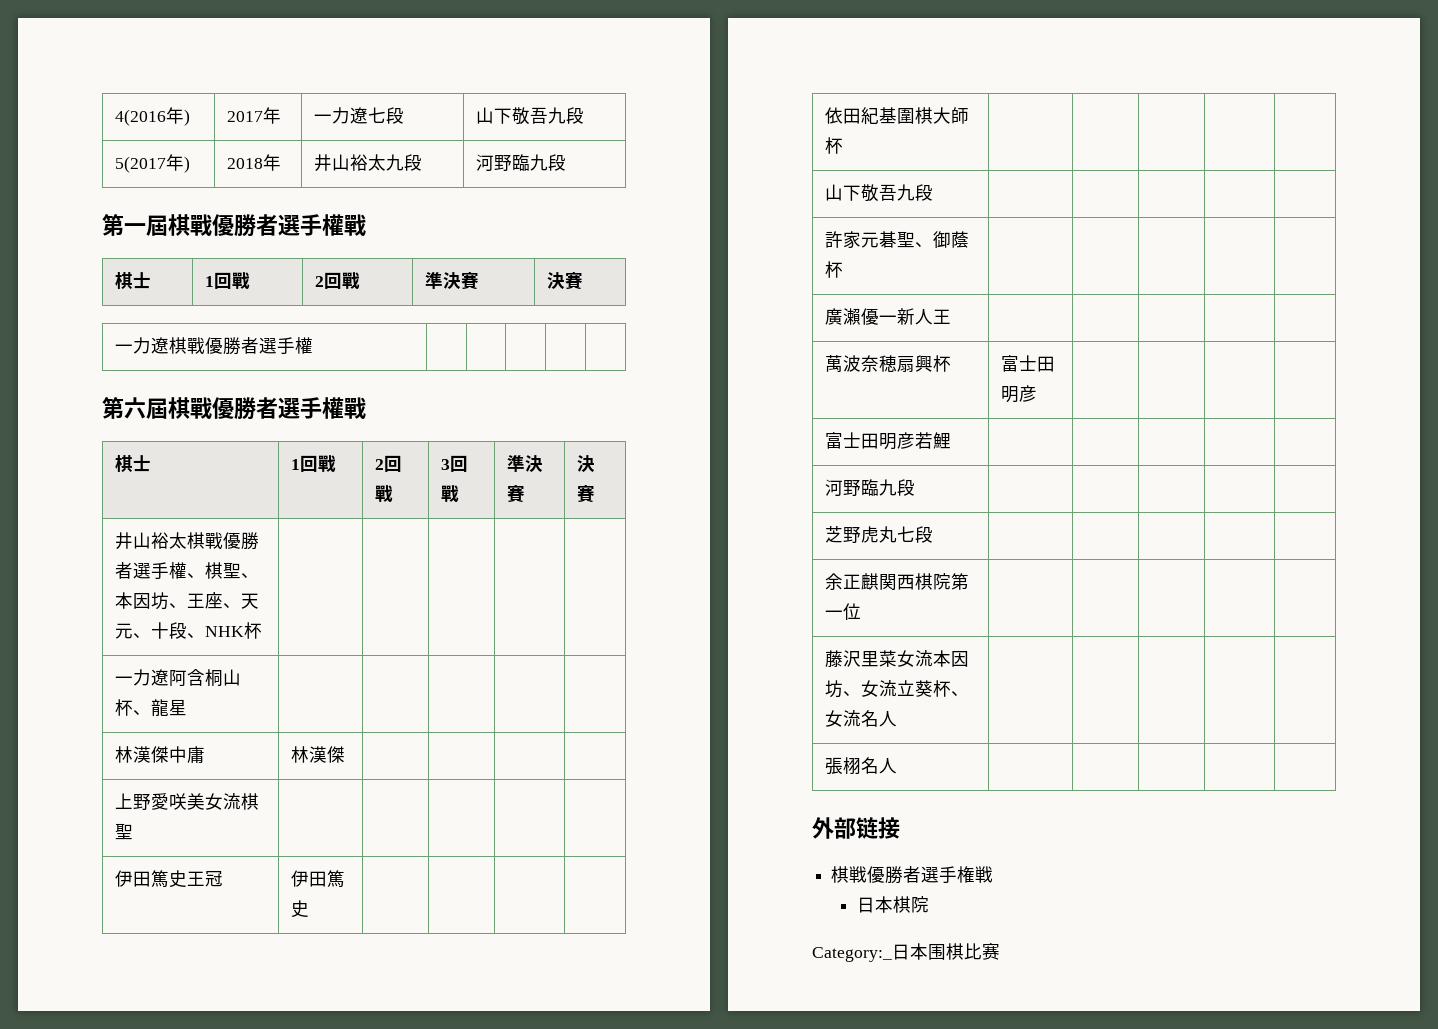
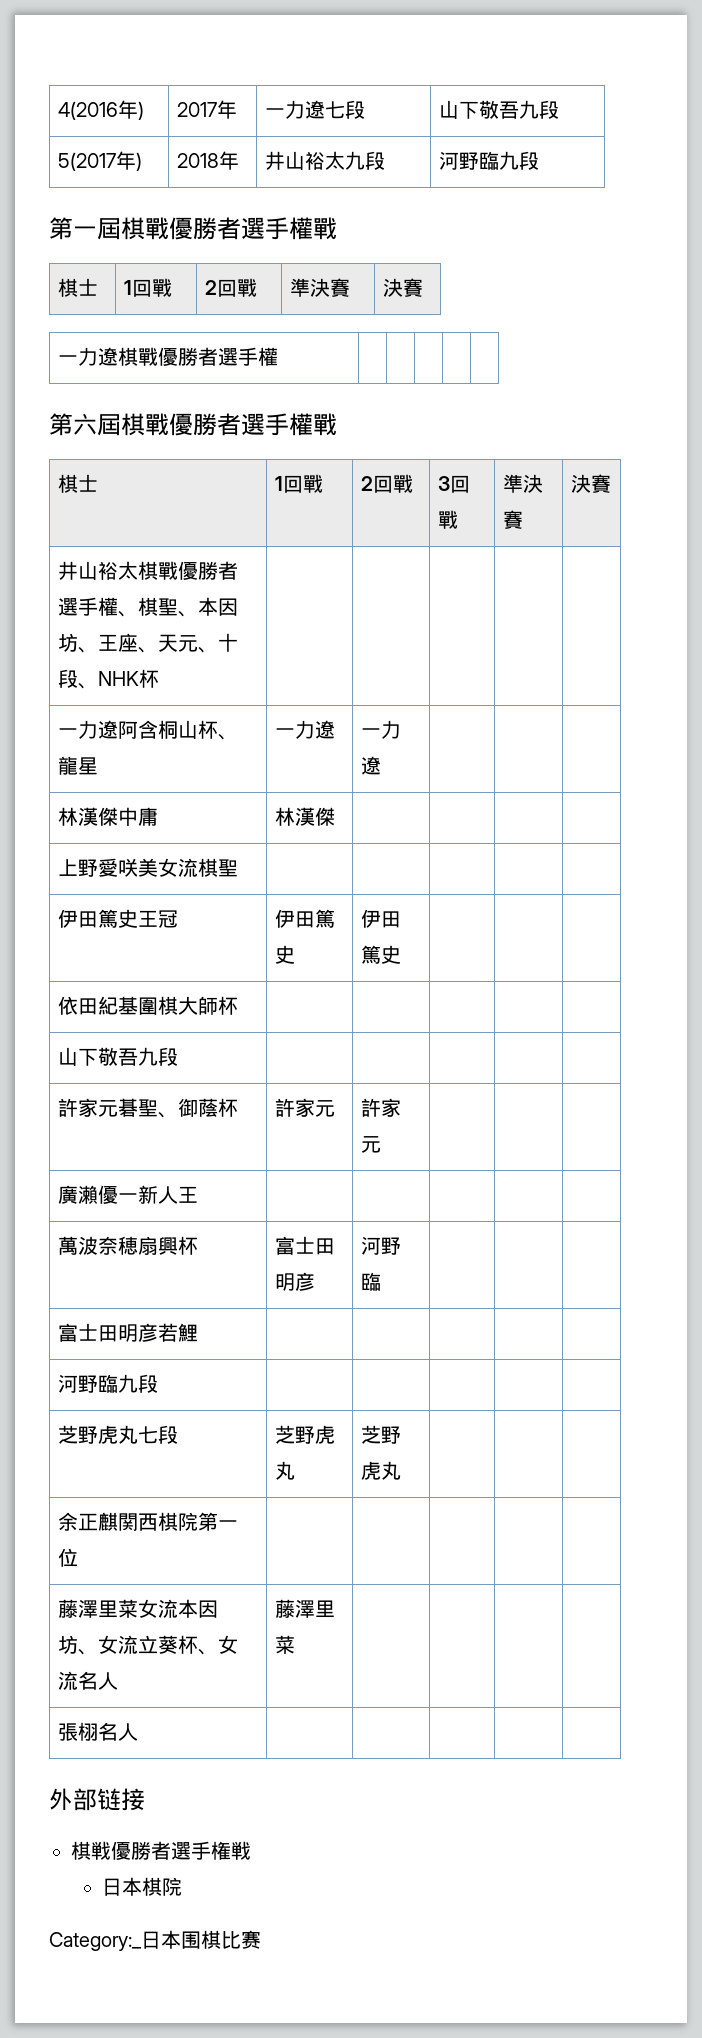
- 一力遼阿含桐山杯、龍星 | | | | |
+ 一力遼阿含桐山杯、龍星 | 一力遼 | 一力遼 | | |
- 伊田篤史王冠 | 伊田篤史 | | | |
+ 伊田篤史王冠 | 伊田篤史 | 伊田篤史 | | |
- 許家元碁聖、御蔭杯 | | | | |
+ 許家元碁聖、御蔭杯 | 許家元 | 許家元 | | |
- 萬波奈穂扇興杯 | 富士田明彦 | | | |
+ 萬波奈穂扇興杯 | 富士田明彦 | 河野臨 | | |
- 芝野虎丸七段 | | | | |
+ 芝野虎丸七段 | 芝野虎丸 | 芝野虎丸 | | |
- 藤沢里菜女流本因坊、女流立葵杯、女流名人 | | | | |
+ 藤澤里菜女流本因坊、女流立葵杯、女流名人 | 藤澤里菜 | | | |

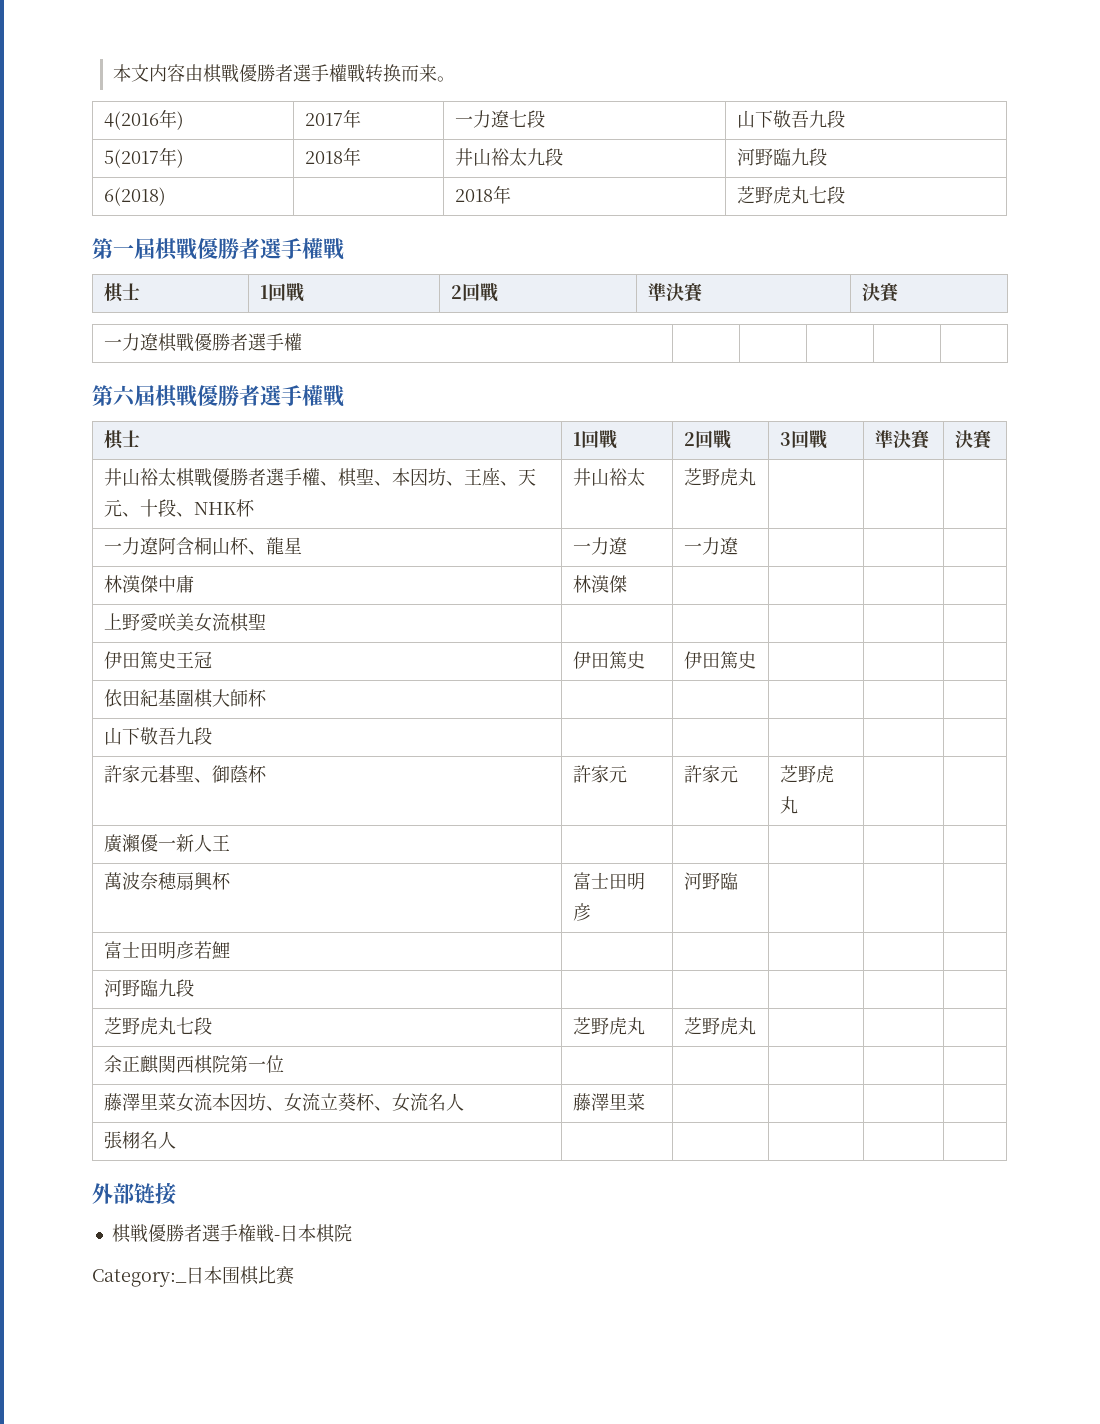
+ 本文内容由棋戰優勝者選手權戰转换而来。
+ 6(2018) | | 2018年 | 芝野虎丸七段
- 井山裕太棋戰優勝者選手權、棋聖、本因坊、王座、天元、十段、NHK杯 | | | | |
+ 井山裕太棋戰優勝者選手權、棋聖、本因坊、王座、天元、十段、NHK杯 | 井山裕太 | 芝野虎丸 | | |
- 許家元碁聖、御蔭杯 | 許家元 | 許家元 | | |
+ 許家元碁聖、御蔭杯 | 許家元 | 許家元 | 芝野虎丸 | |
- 棋戦優勝者選手権戦
- 日本棋院
+ 棋戦優勝者選手権戦-日本棋院

